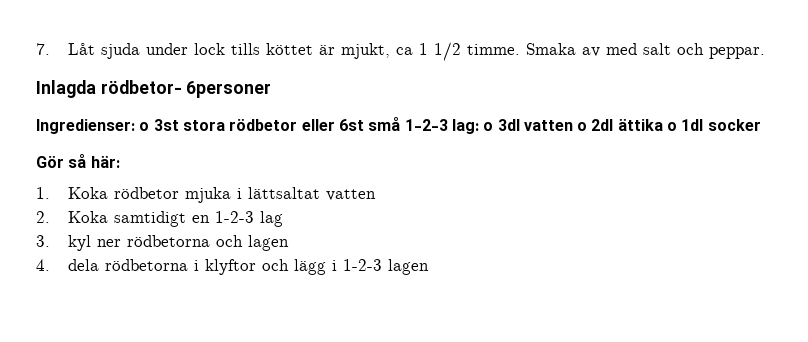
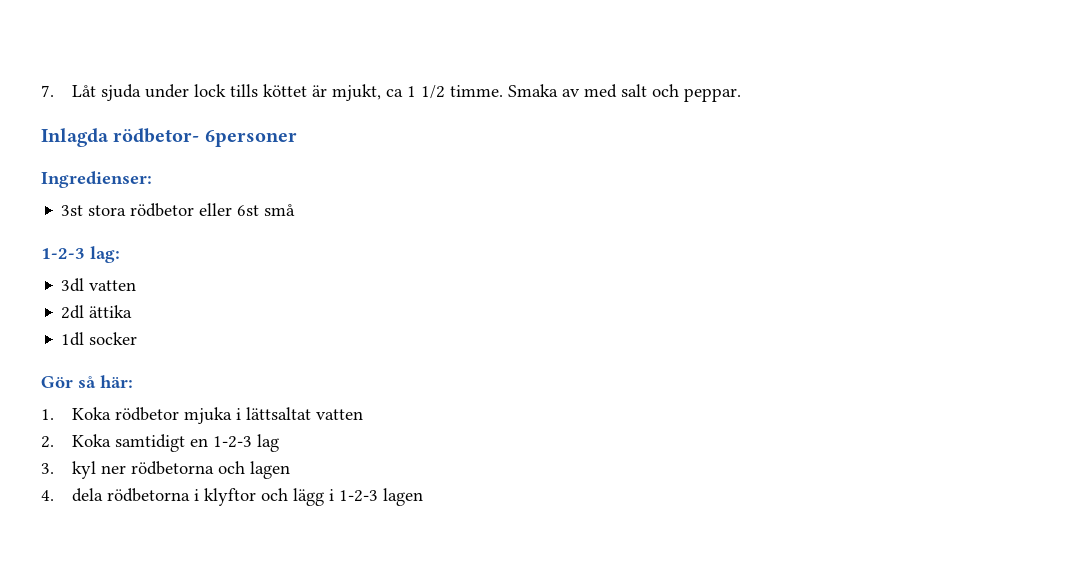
- Ingredienser: o 3st stora rödbetor eller 6st små 1-2-3 lag: o 3dl vatten o 2dl ättika o 1dl socker
+ Ingredienser:
+ 3st stora rödbetor eller 6st små
+ 1-2-3 lag:
+ 3dl vatten
+ 2dl ättika
+ 1dl socker

